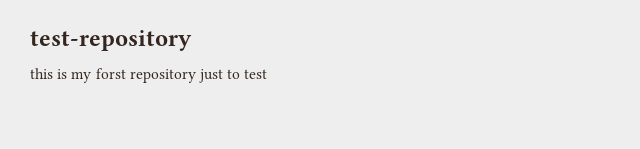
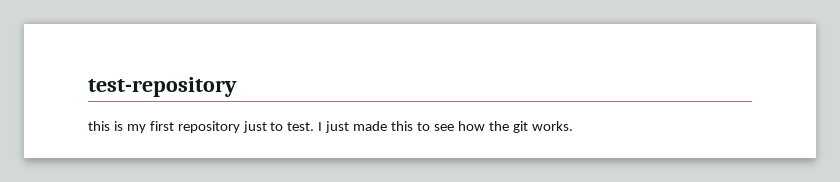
- this is my forst repository just to test
+ this is my first repository just to test. I just made this to see how the git works.

